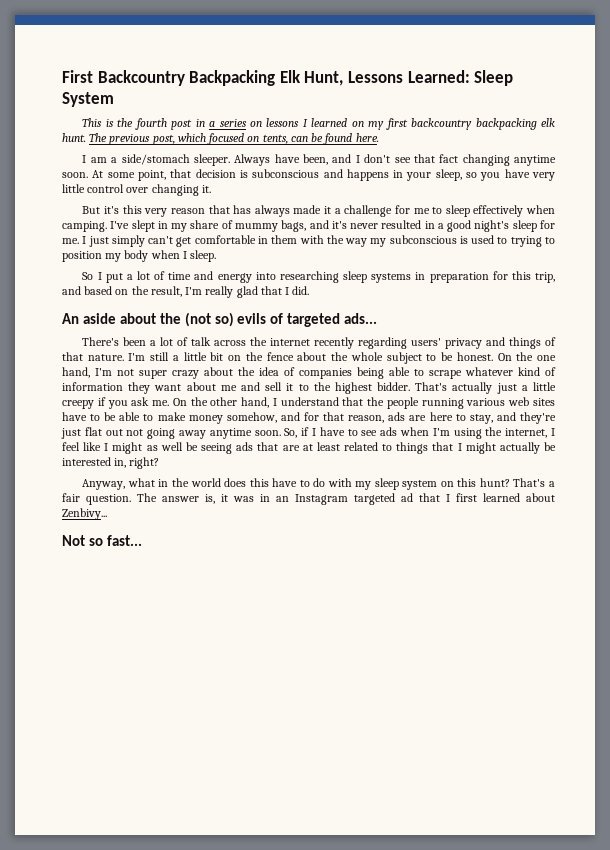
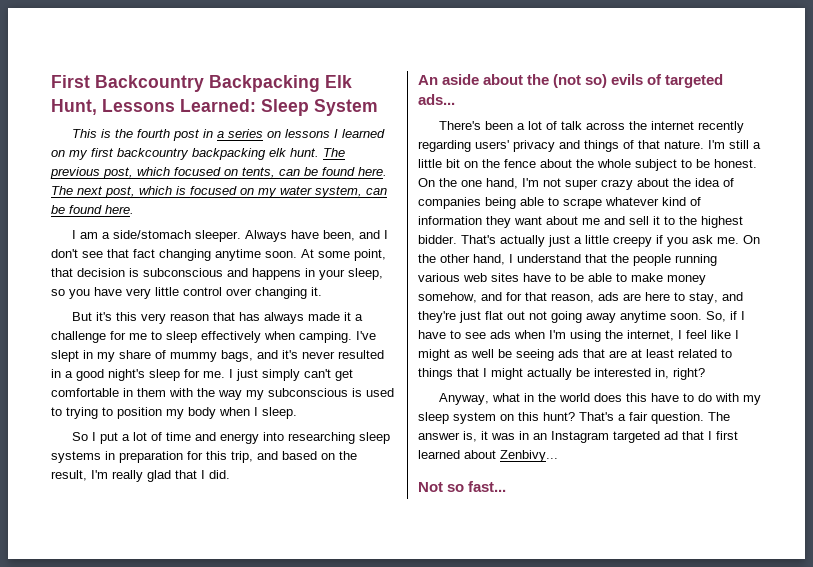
+ The next post, which is focused on my water system, can be found here.

